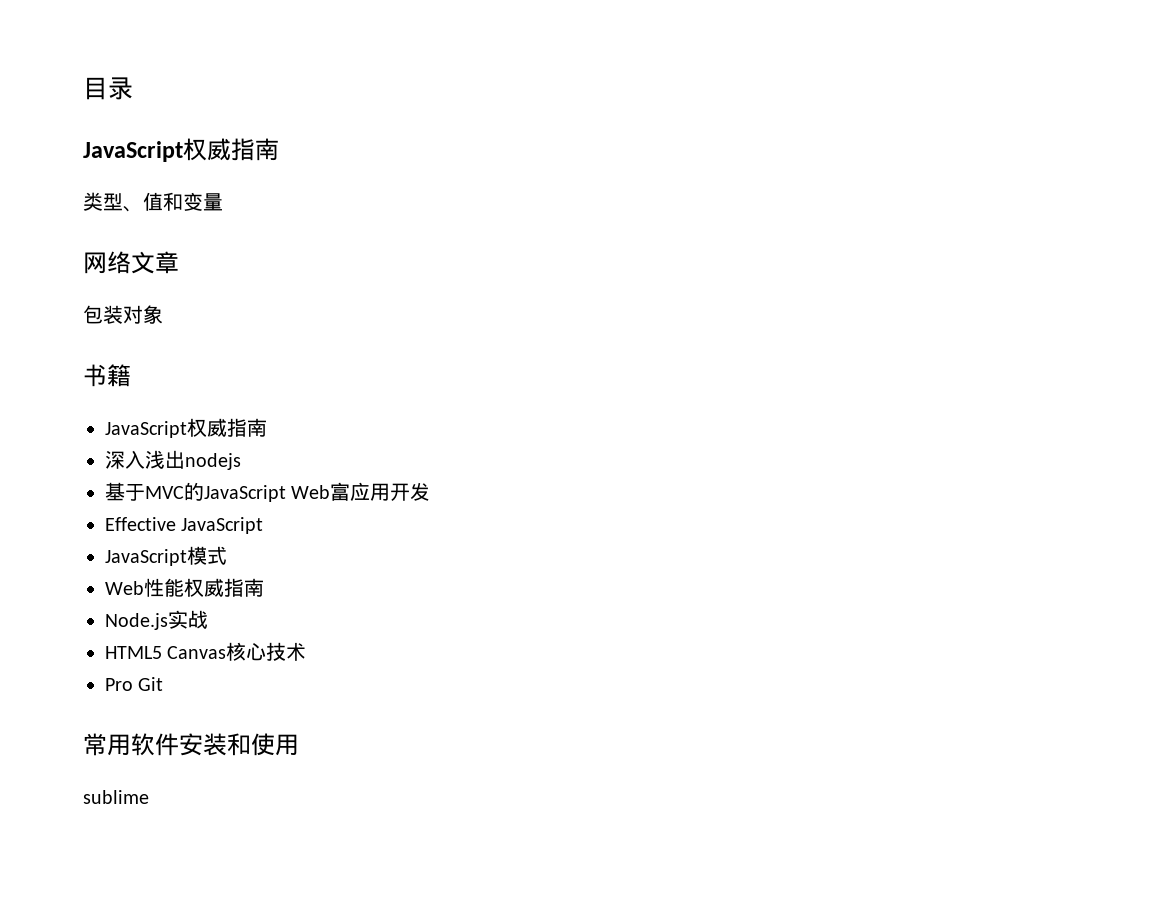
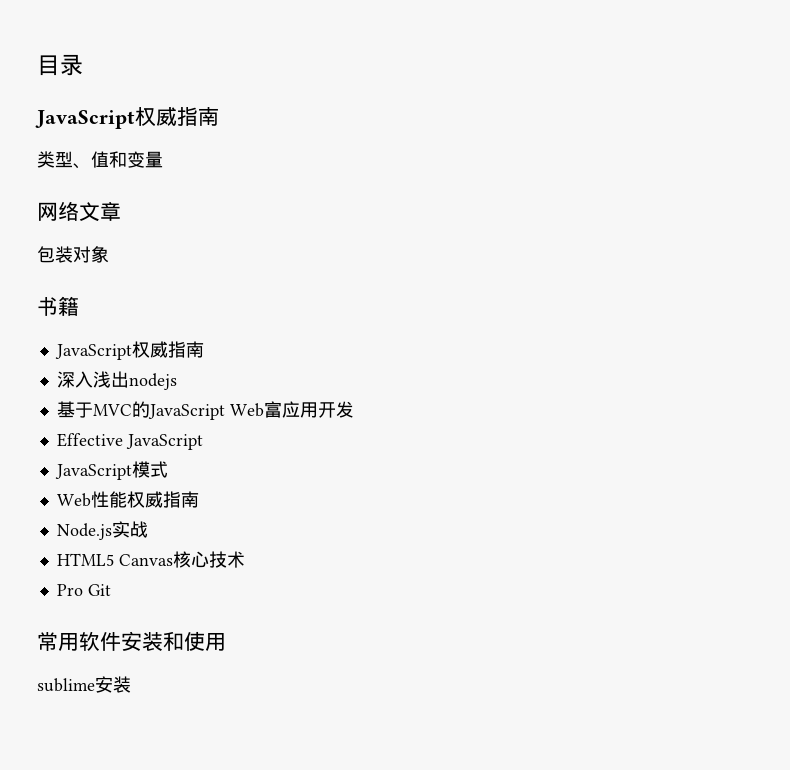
- sublime
+ sublime安装

